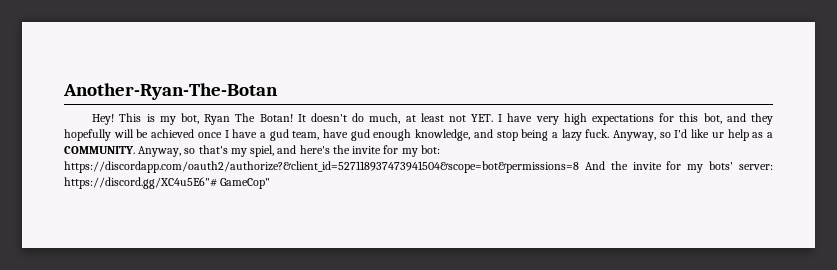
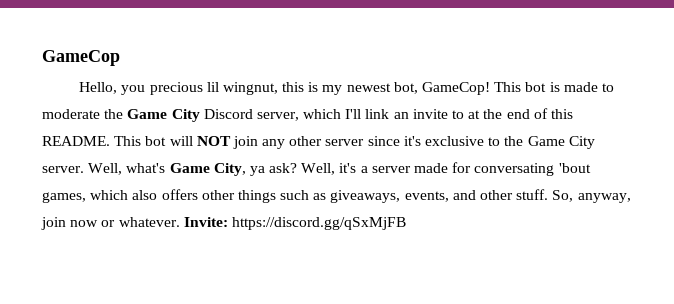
- Another-Ryan-The-Botan
- Hey! This is my bot, Ryan The Botan! It doesn't do much, at least not YET. I have very high expectations for this bot, and they hopefully will be achieved once I have a gud team, have gud enough knowledge, and stop being a lazy fuck. Anyway, so I'd like ur help as a COMMUNITY. Anyway, so that's my spiel, and here's the invite for my bot: https://discordapp.com/oauth2/authorize?&client_id=527118937473941504&scope=bot&permissions=8 And the invite for my bots' server: https://discord.gg/XC4u5E6"# GameCop"
+ GameCop
+ Hello, you precious lil wingnut, this is my newest bot, GameCop! This bot is made to moderate the Game City Discord server, which I'll link an invite to at the end of this README. This bot will NOT join any other server since it's exclusive to the Game City server. Well, what's Game City, ya ask? Well, it's a server made for conversating 'bout games, which also offers other things such as giveaways, events, and other stuff. So, anyway, join now or whatever. Invite: https://discord.gg/qSxMjFB

